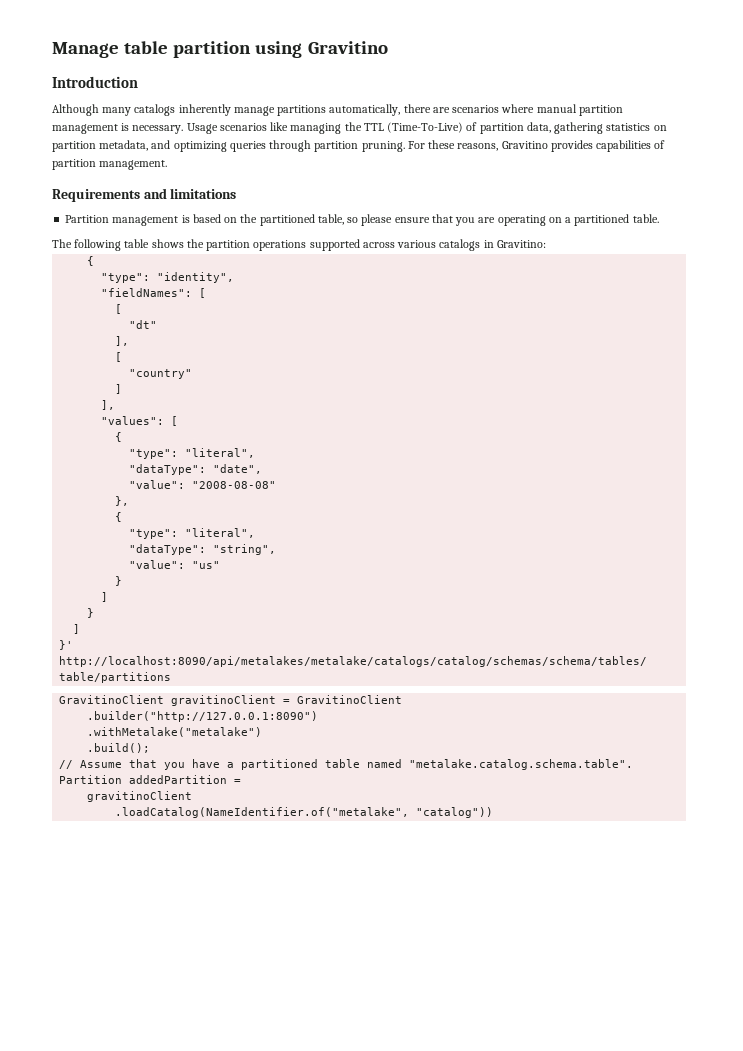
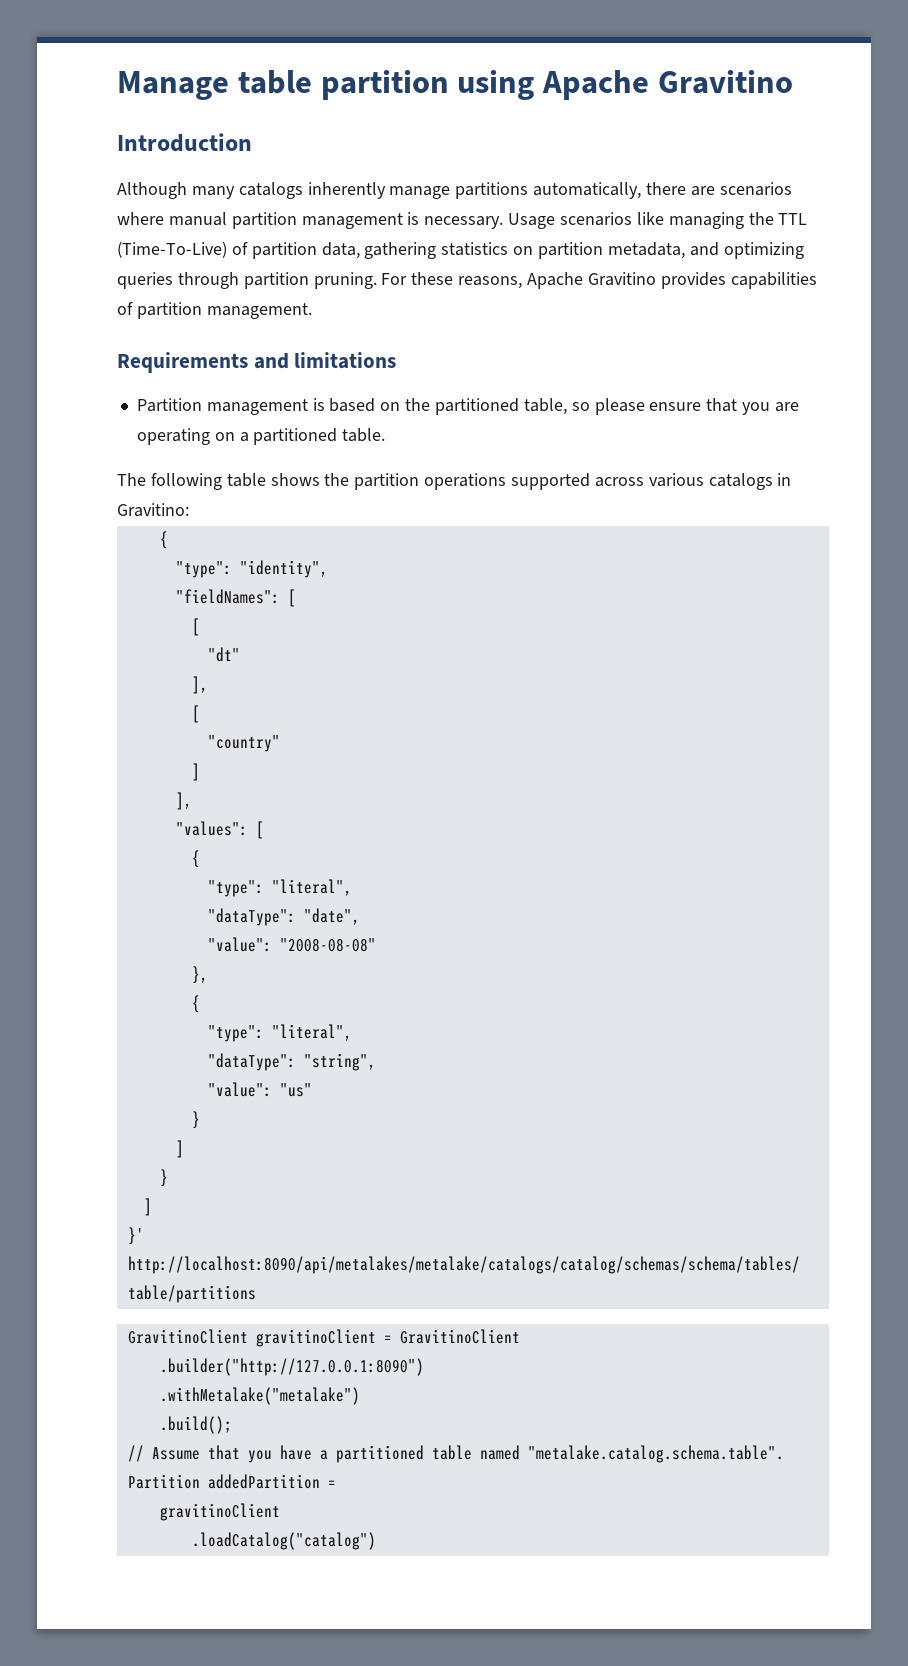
- Manage table partition using Gravitino
+ Manage table partition using Apache Gravitino
- For these reasons, Gravitino provides capabilities of partition management.
+ For these reasons, Apache Gravitino provides capabilities of partition management.
- .loadCatalog(NameIdentifier.of("metalake", "catalog"))
+ .loadCatalog("catalog")

